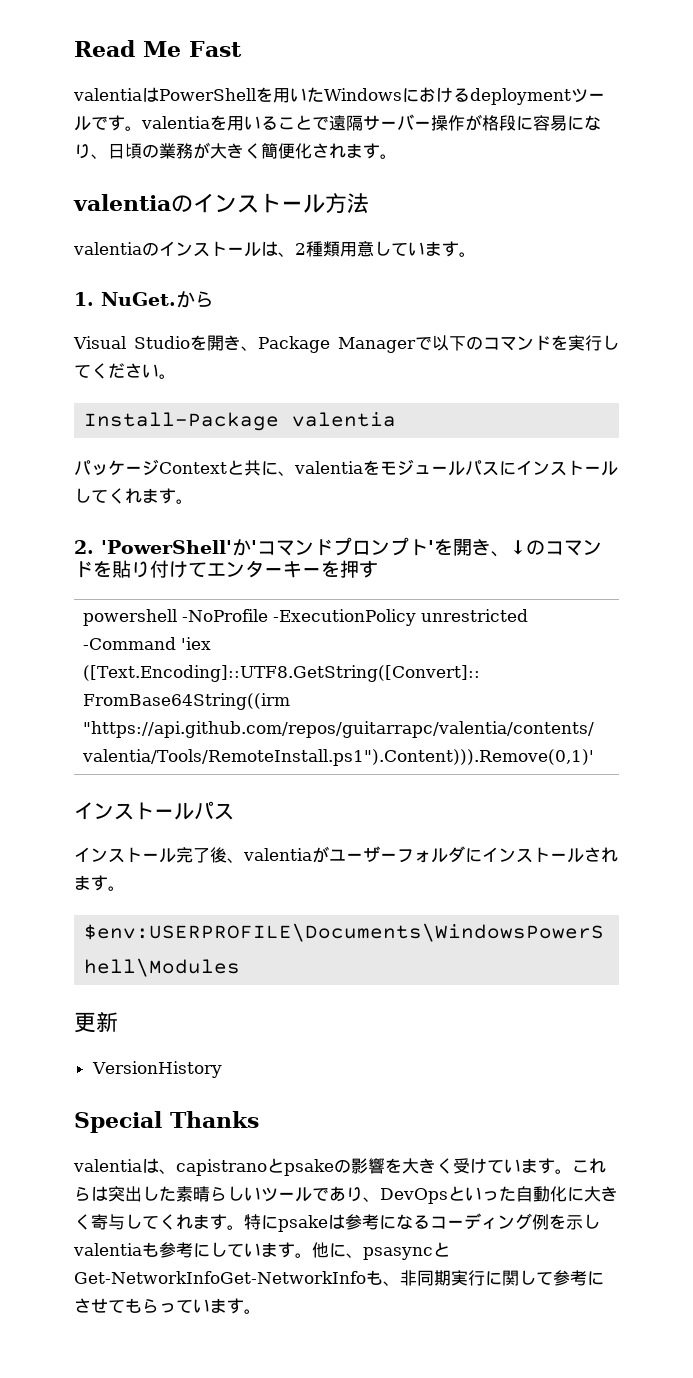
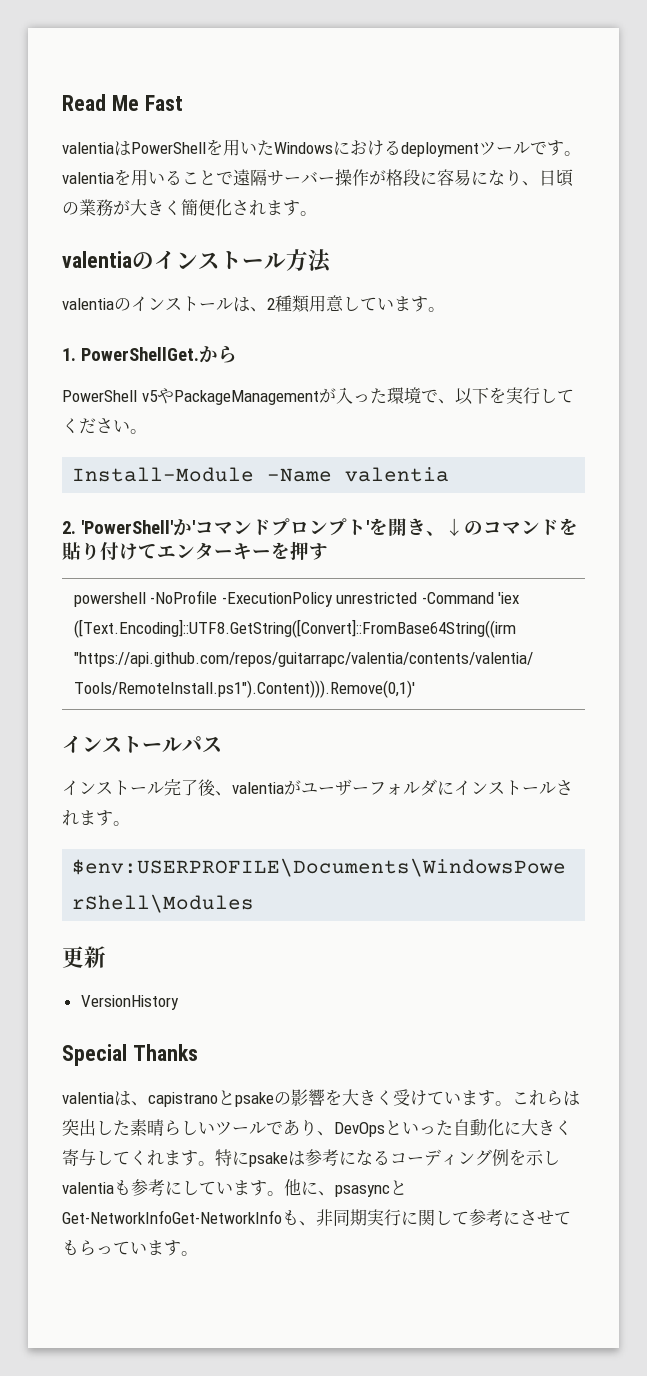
- 1. NuGet.
+ 1. PowerShellGet.
- Visual Studioを開き、Package Managerで以下のコマンドを実行してください。
+ PowerShell v5やPackageManagementが入った環境で、以下を実行してください。
- Install-Package valentia
- パッケージContextと共に、valentiaをモジュールパスにインストールしてくれます。
+ Install-Module -Name valentia

